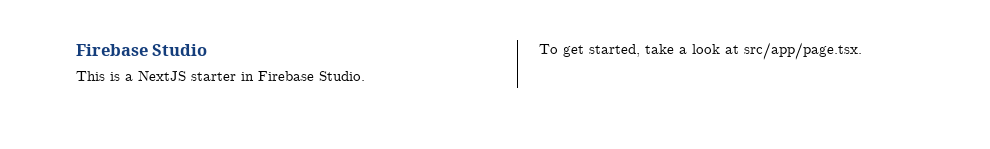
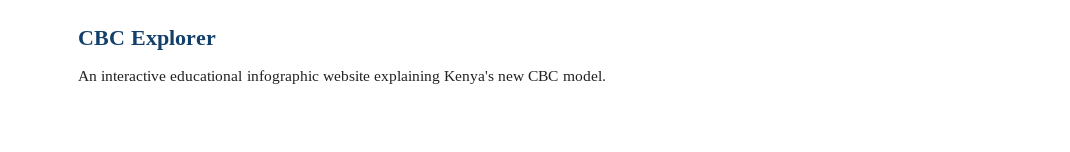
- Firebase Studio
- This is a NextJS starter in Firebase Studio.
- To get started, take a look at src/app/page.tsx.
+ CBC Explorer
+ An interactive educational infographic website explaining Kenya's new CBC model.

